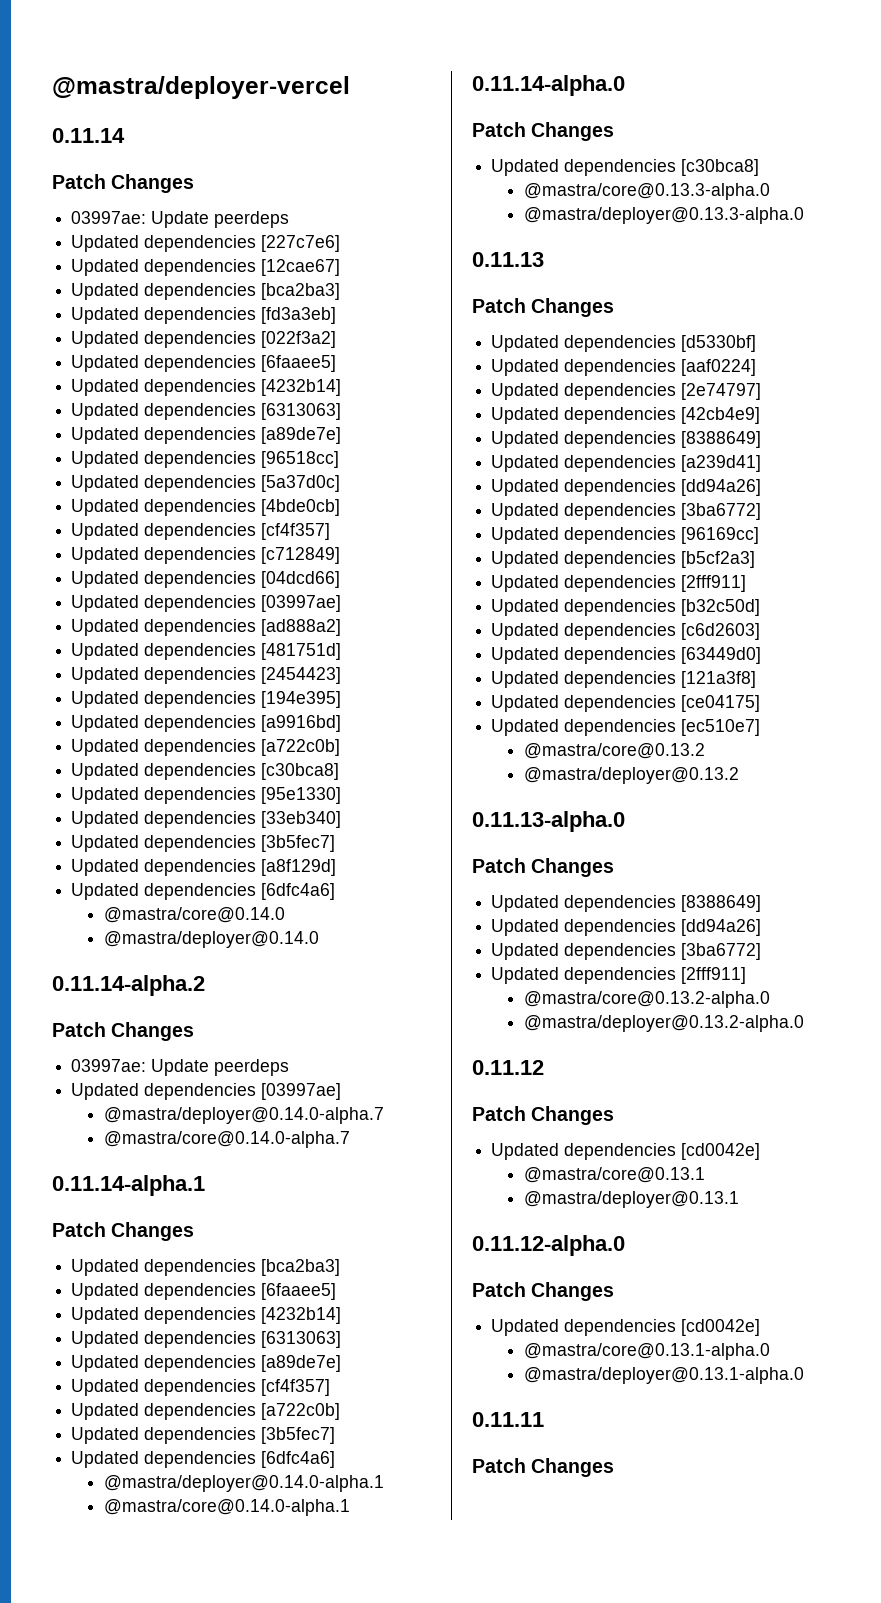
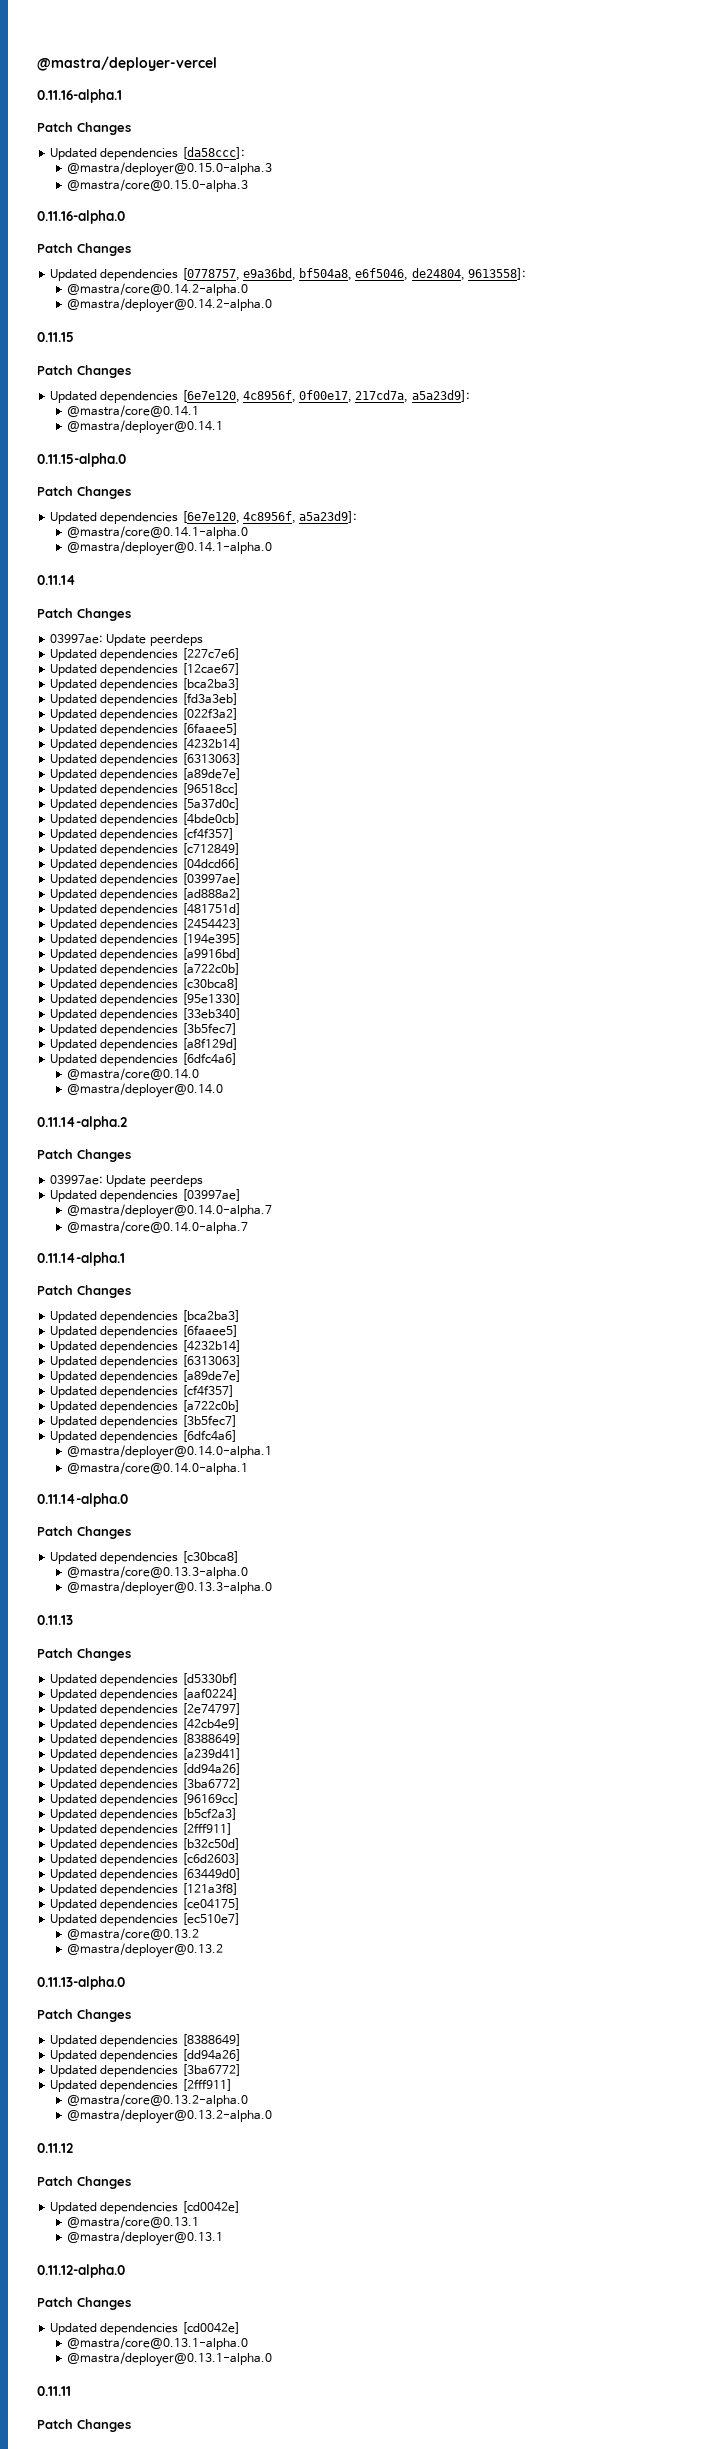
+ 0.11.16-alpha.1
+ Patch Changes
+ Updated dependencies [da58ccc]:
+ @mastra/deployer@0.15.0-alpha.3
+ @mastra/core@0.15.0-alpha.3
+ 0.11.16-alpha.0
+ Patch Changes
+ Updated dependencies [0778757, e9a36bd, bf504a8, e6f5046, de24804, 9613558]:
+ @mastra/core@0.14.2-alpha.0
+ @mastra/deployer@0.14.2-alpha.0
+ 0.11.15
+ Patch Changes
+ Updated dependencies [6e7e120, 4c8956f, 0f00e17, 217cd7a, a5a23d9]:
+ @mastra/core@0.14.1
+ @mastra/deployer@0.14.1
+ 0.11.15-alpha.0
+ Patch Changes
+ Updated dependencies [6e7e120, 4c8956f, a5a23d9]:
+ @mastra/core@0.14.1-alpha.0
+ @mastra/deployer@0.14.1-alpha.0

